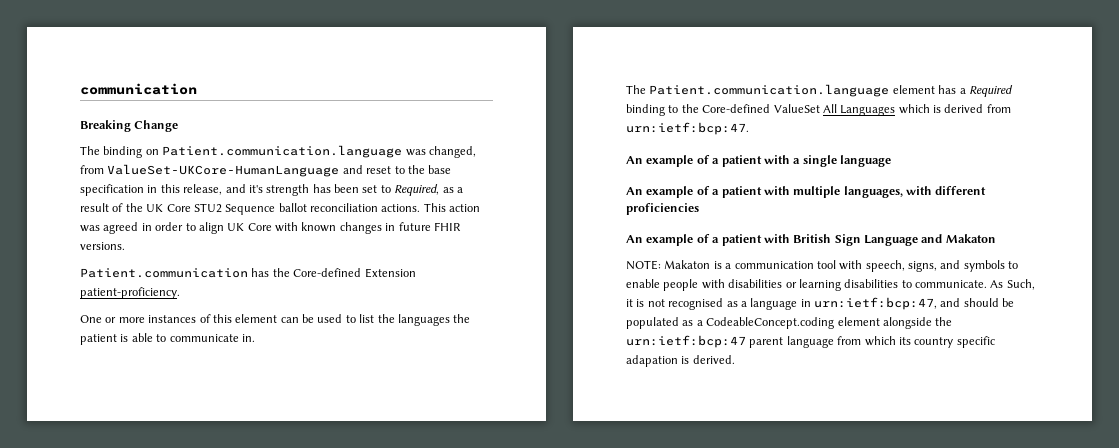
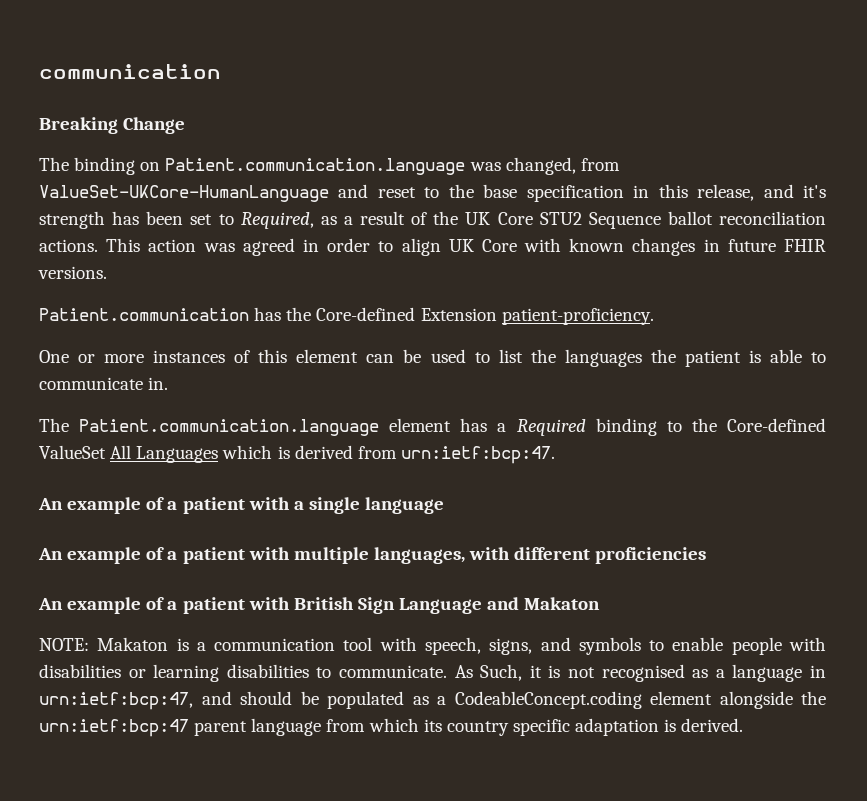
- As Such, it is not recognised as a language in urn:ietf:bcp:47, and should be populated as a CodeableConcept.coding element alongside the urn:ietf:bcp:47 parent language from which its country specific adapation is derived.
+ As Such, it is not recognised as a language in urn:ietf:bcp:47, and should be populated as a CodeableConcept.coding element alongside the urn:ietf:bcp:47 parent language from which its country specific adaptation is derived.

